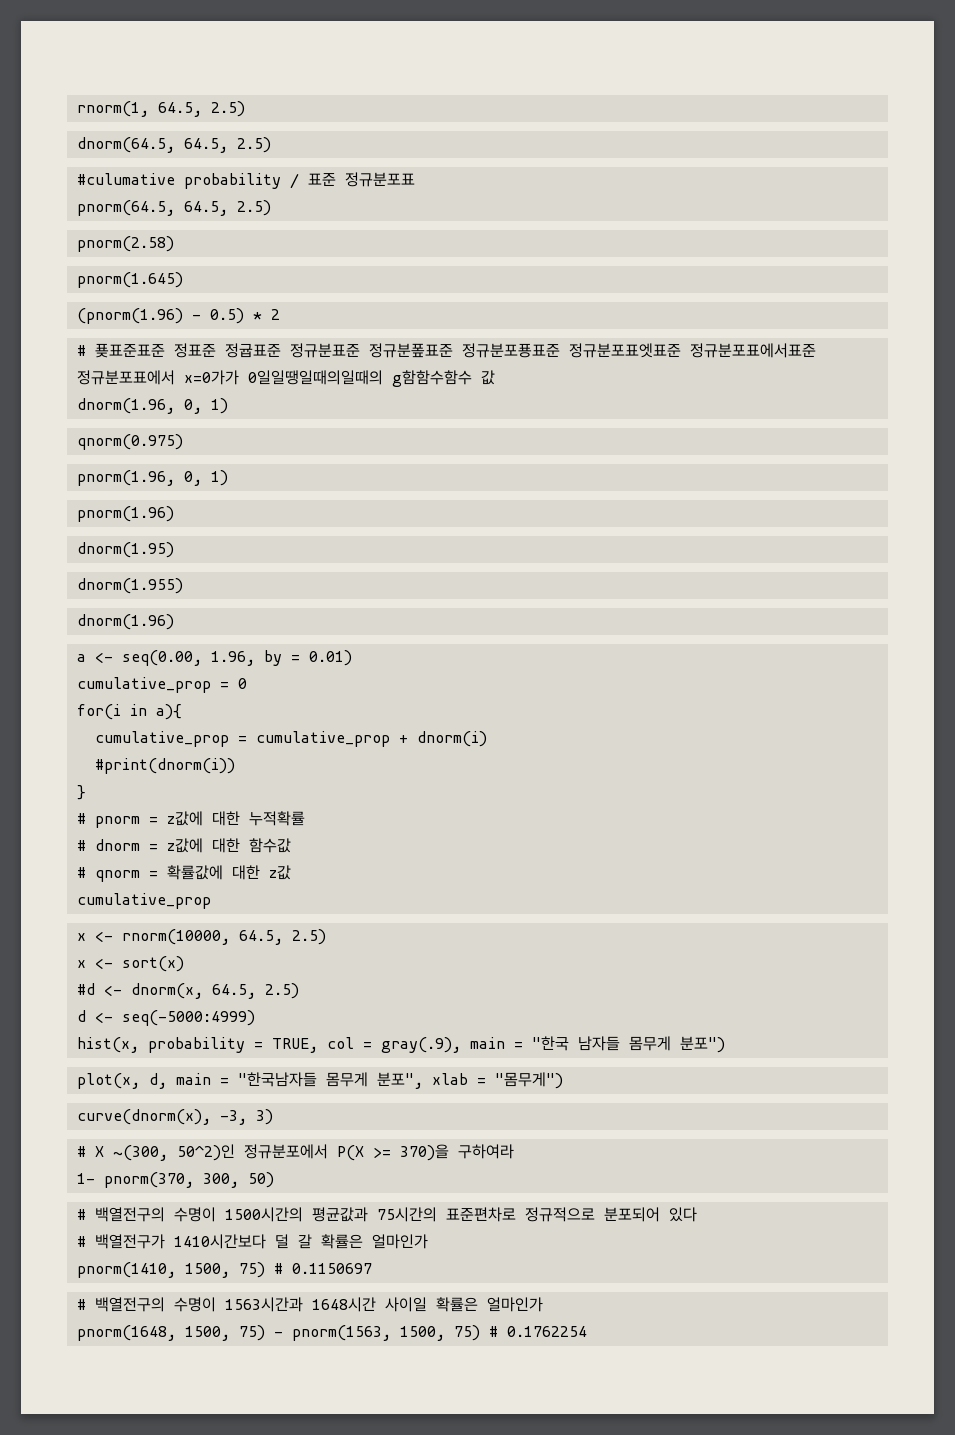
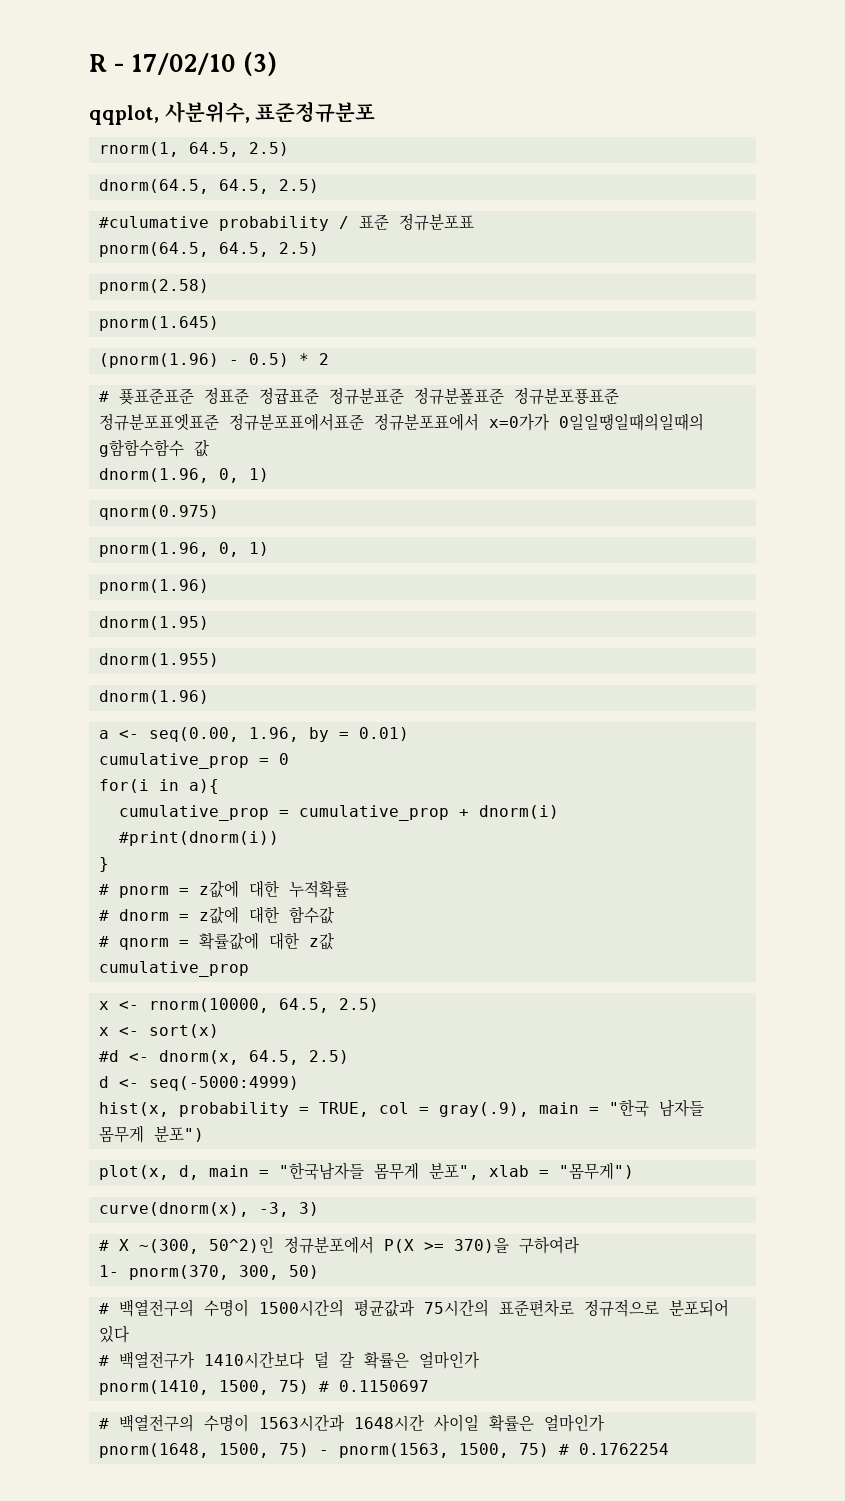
+ R - 17/02/10 (3)
+ qqplot, 사분위수, 표준정규분포

